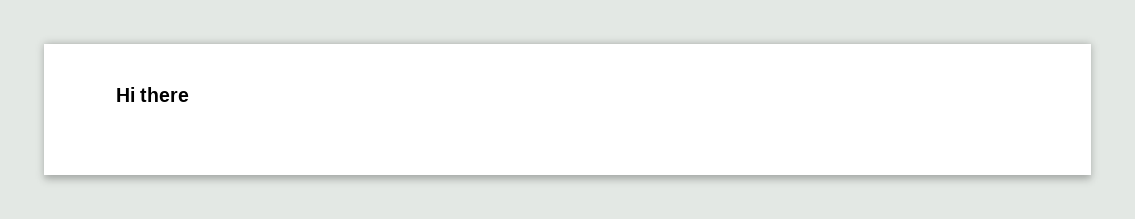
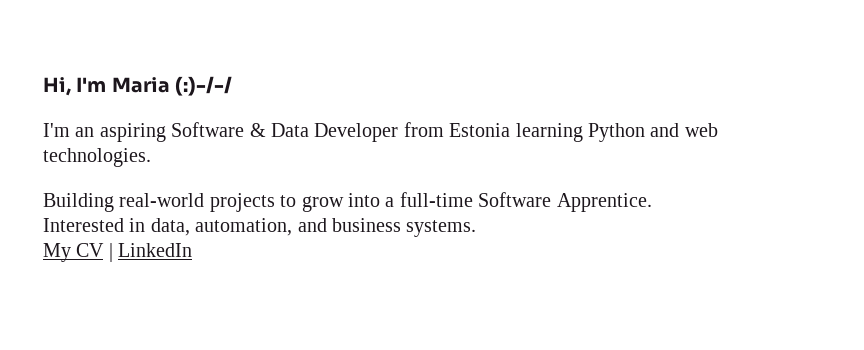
- Hi there
+ Hi, I'm Maria (:)-/-/
+ I'm an aspiring Software & Data Developer from Estonia learning Python and web technologies.
+ Building real-world projects to grow into a full-time Software Apprentice.
+ Interested in data, automation, and business systems.
+ My CV | LinkedIn

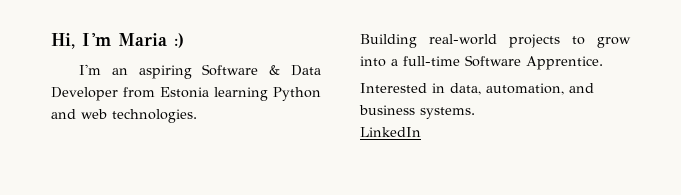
- Hi, I'm Maria (:)-/-/
+ Hi, I'm Maria :)
- My CV | LinkedIn
+ LinkedIn

